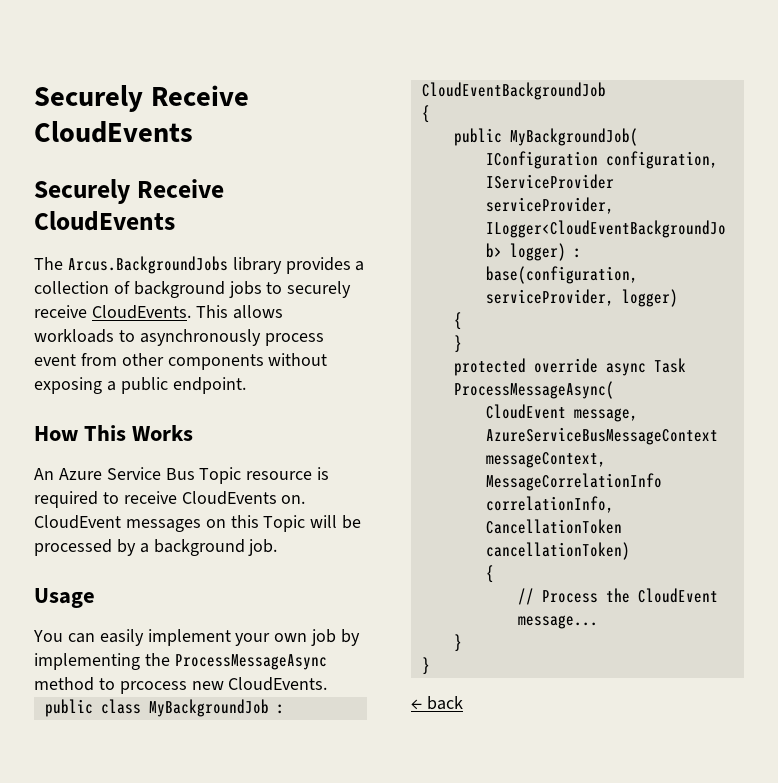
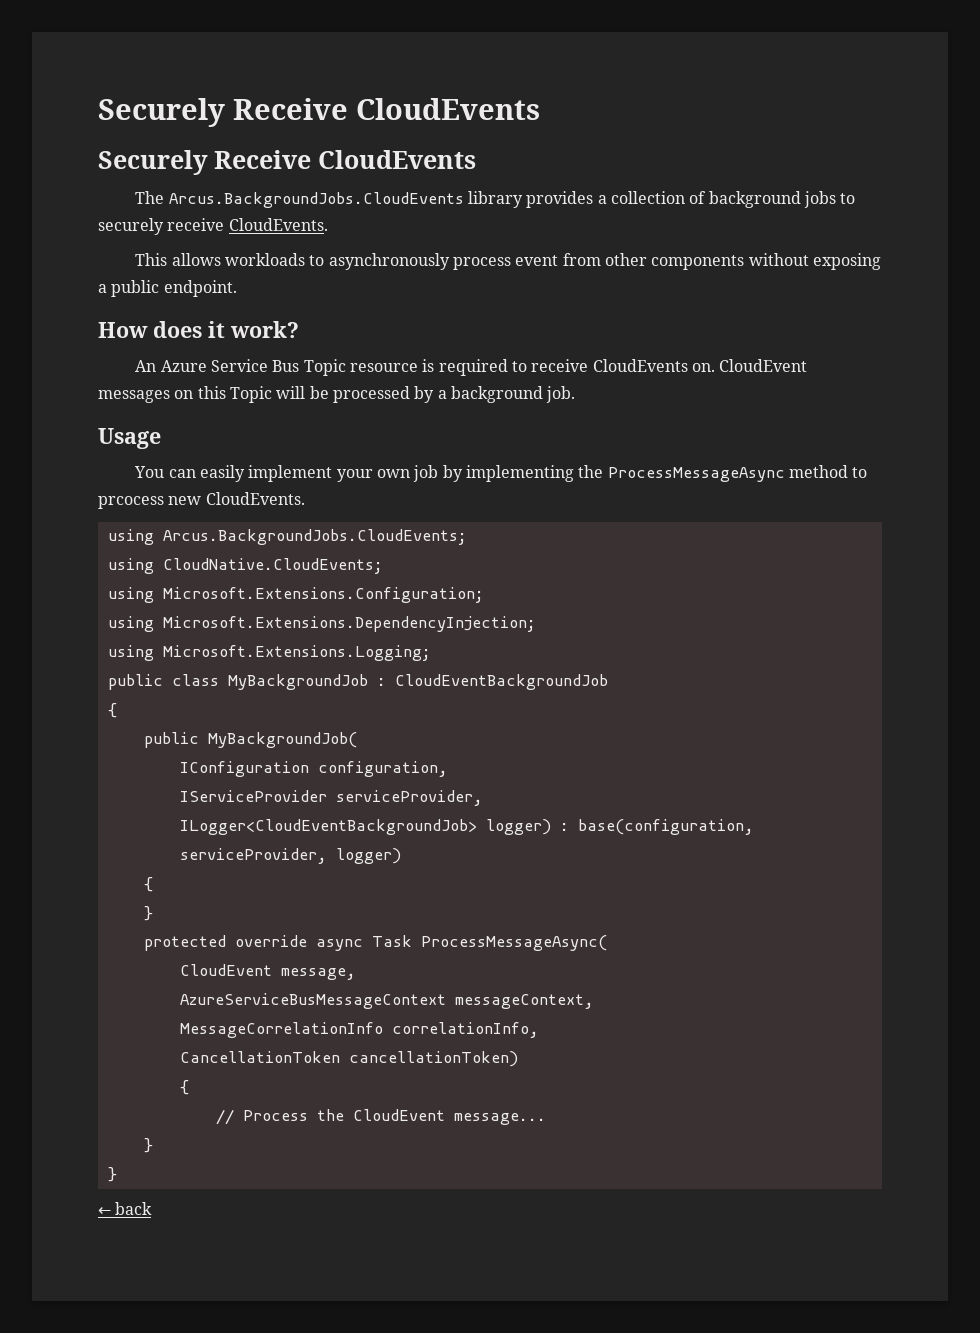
- The Arcus.BackgroundJobs library provides a collection of background jobs to securely receive CloudEvents. This allows workloads to asynchronously process event from other components without exposing a public endpoint.
+ The Arcus.BackgroundJobs.CloudEvents library provides a collection of background jobs to securely receive CloudEvents.
+ This allows workloads to asynchronously process event from other components without exposing a public endpoint.
- How This Works
+ How does it work?
+ using Arcus.BackgroundJobs.CloudEvents;
+ using CloudNative.CloudEvents;
+ using Microsoft.Extensions.Configuration;
+ using Microsoft.Extensions.DependencyInjection;
+ using Microsoft.Extensions.Logging;

